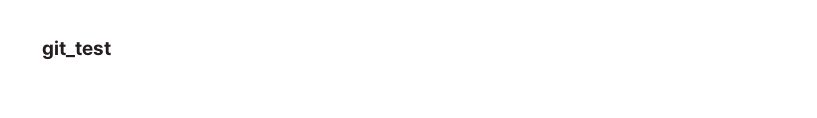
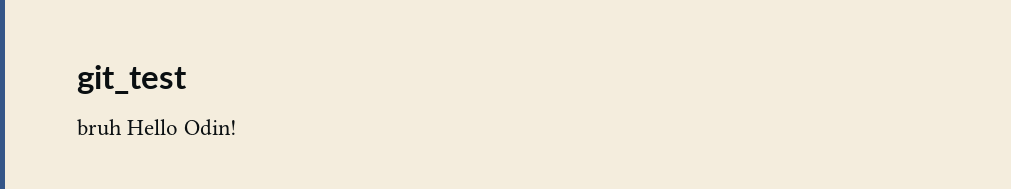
+ bruh Hello Odin!

